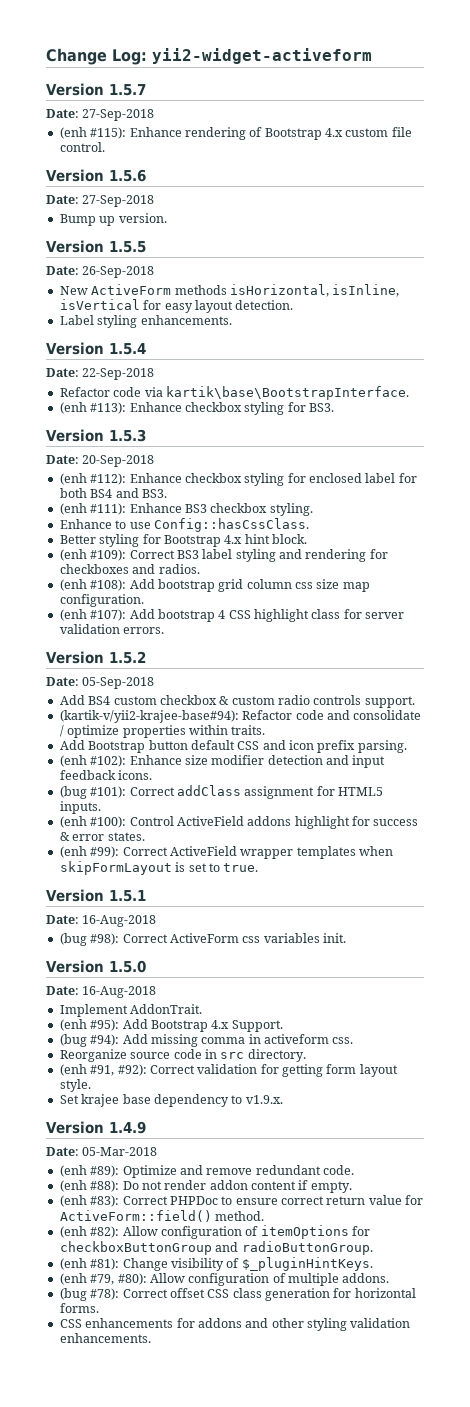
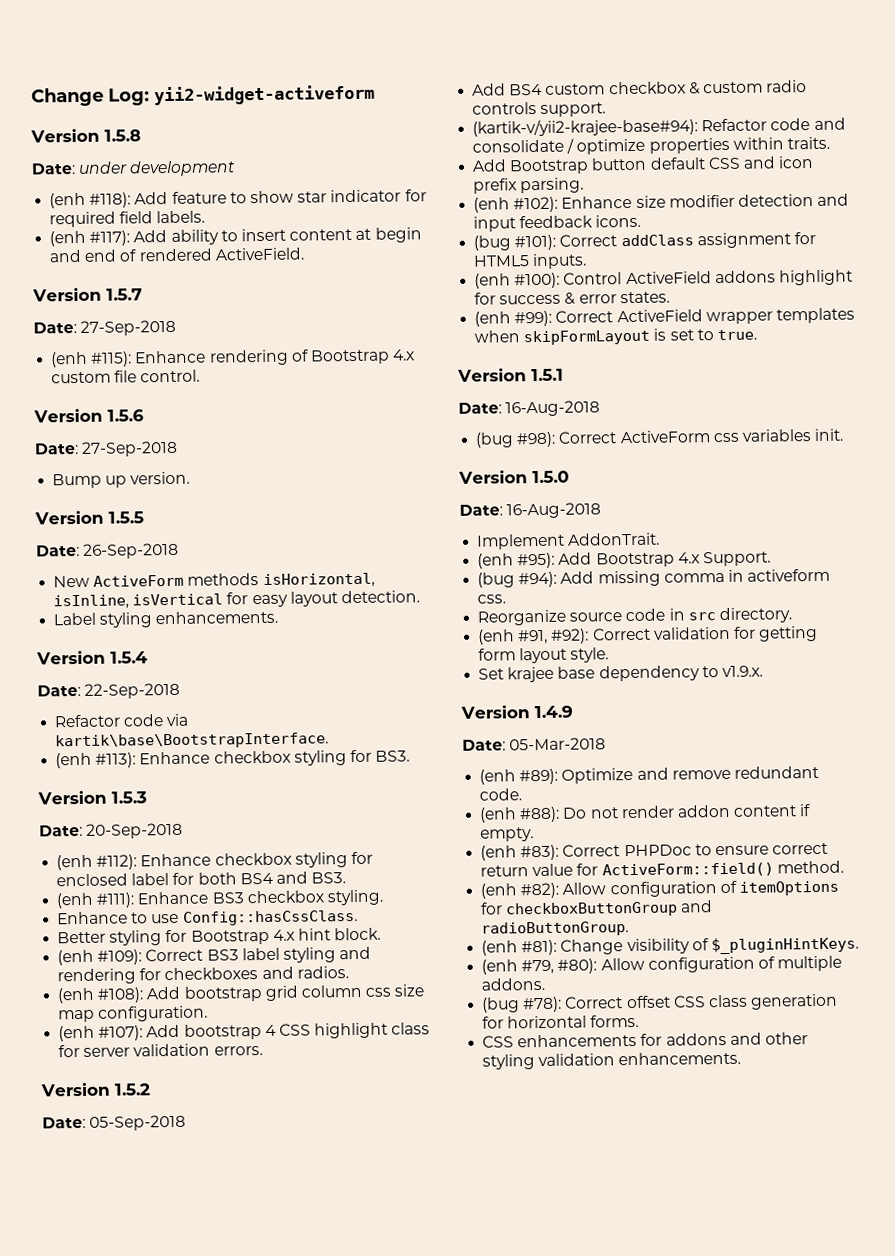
+ Version 1.5.8
+ Date: under development
+ (enh #118): Add feature to show star indicator for required field labels.
+ (enh #117): Add ability to insert content at begin and end of rendered ActiveField.

